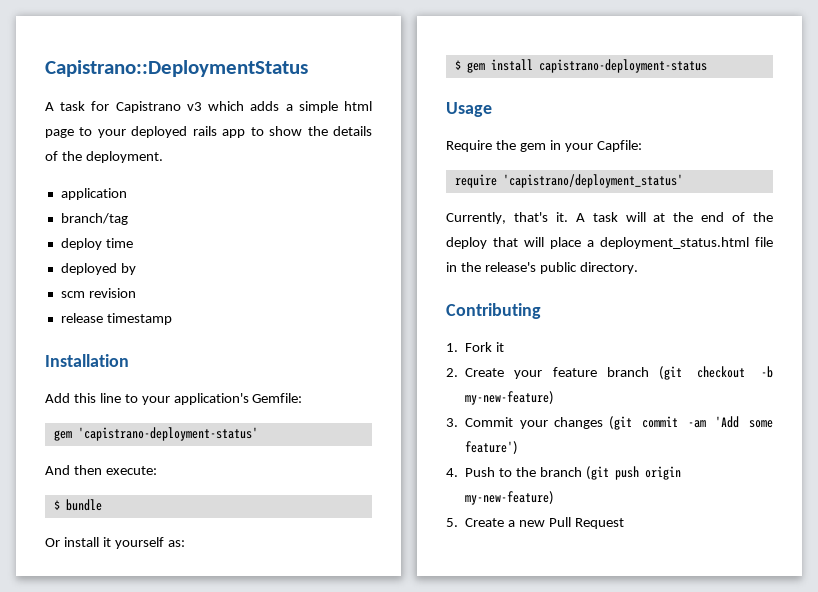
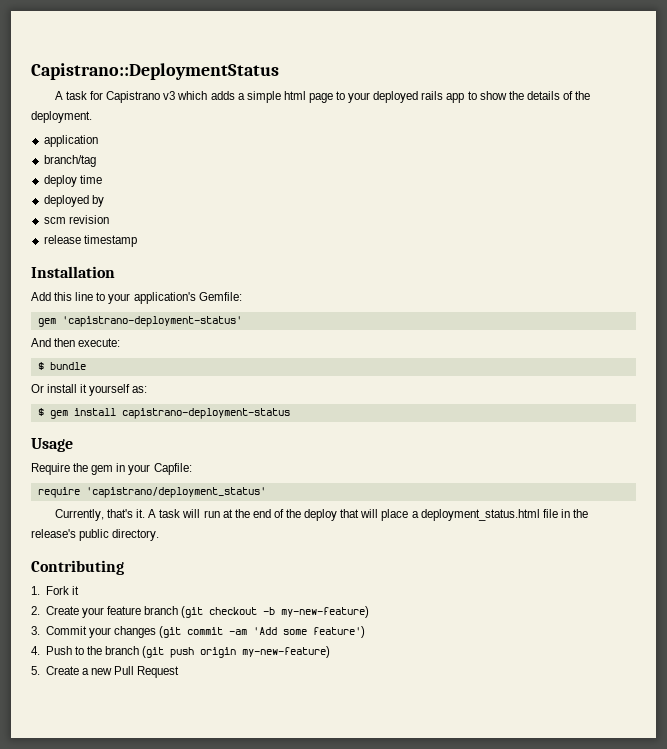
- A task will at the end of the deploy that will place a deployment_status.html file in the release's public directory.
+ A task will run at the end of the deploy that will place a deployment_status.html file in the release's public directory.

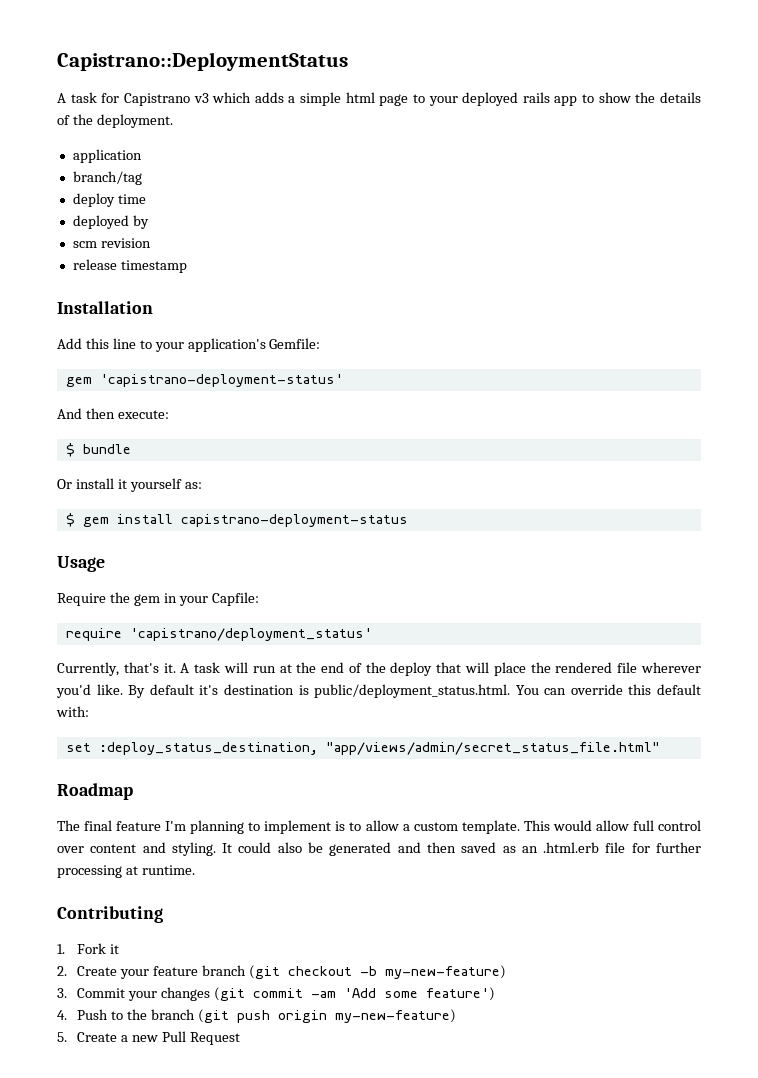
- A task will run at the end of the deploy that will place a deployment_status.html file in the release's public directory.
+ A task will run at the end of the deploy that will place the rendered file wherever you'd like. By default it's destination is public/deployment_status.html. You can override this default with:
+ set :deploy_status_destination, "app/views/admin/secret_status_file.html"
+ Roadmap
+ The final feature I'm planning to implement is to allow a custom template. This would allow full control over content and styling. It could also be generated and then saved as an .html.erb file for further processing at runtime.

